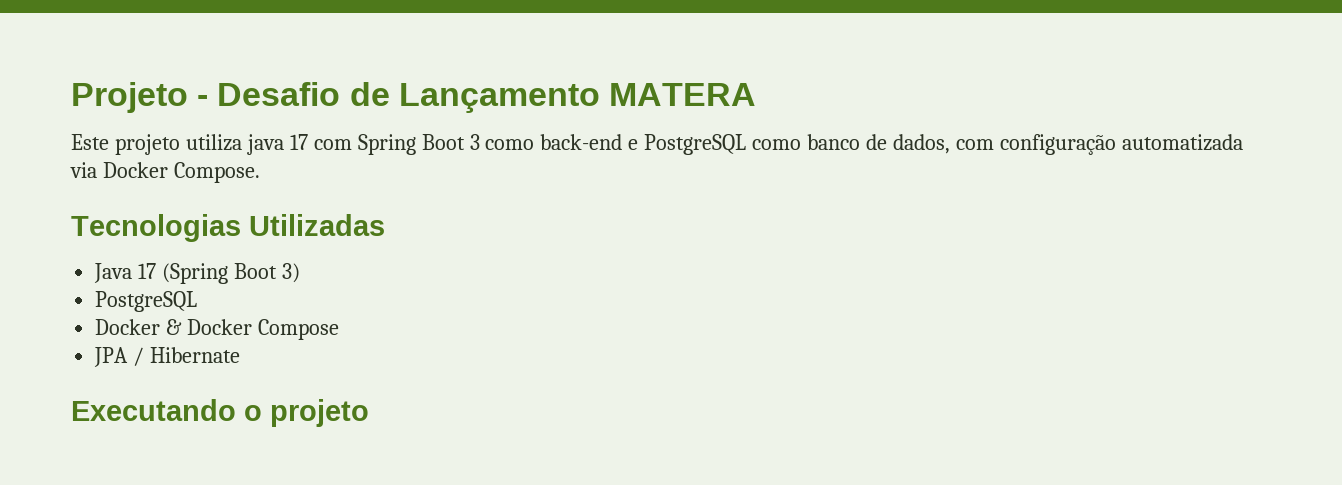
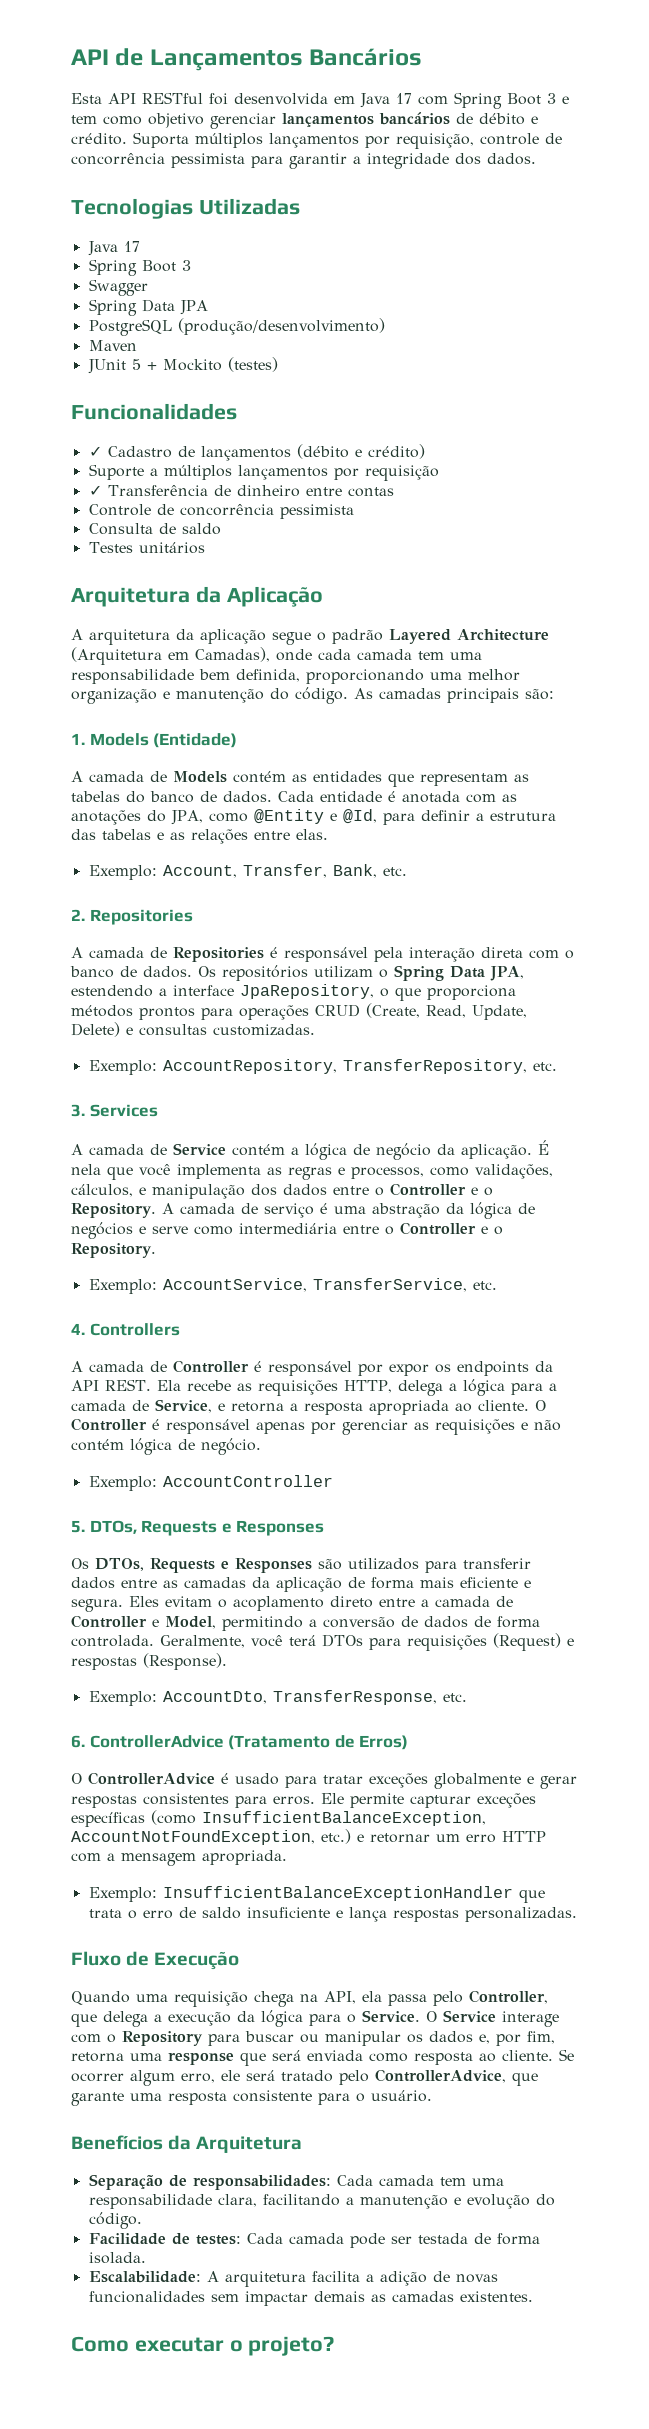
- Projeto - Desafio de Lançamento MATERA
- Este projeto utiliza java 17 com Spring Boot 3 como back-end e PostgreSQL como banco de dados, com configuração automatizada via Docker Compose.
+ API de Lançamentos Bancários
+ Esta API RESTful foi desenvolvida em Java 17 com Spring Boot 3 e tem como objetivo gerenciar lançamentos bancários de débito e crédito. Suporta múltiplos lançamentos por requisição, controle de concorrência pessimista para garantir a integridade dos dados.
  Tecnologias Utilizadas
- Java 17 (Spring Boot 3)
- PostgreSQL
- Docker & Docker Compose
- JPA / Hibernate
- Executando o projeto
+ Java 17
+ Spring Boot 3
+ Swagger
+ Spring Data JPA
+ PostgreSQL (produção/desenvolvimento)
+ Maven
+ JUnit 5 + Mockito (testes)
+ Funcionalidades
+ ✓ Cadastro de lançamentos (débito e crédito)
+ Suporte a múltiplos lançamentos por requisição
+ ✓ Transferência de dinheiro entre contas
+ Controle de concorrência pessimista
+ Consulta de saldo
+ Testes unitários
+ Arquitetura da Aplicação
+ A arquitetura da aplicação segue o padrão Layered Architecture (Arquitetura em Camadas), onde cada camada tem uma responsabilidade bem definida, proporcionando uma melhor organização e manutenção do código. As camadas principais são:
+ 1. Models (Entidade)
+ A camada de Models contém as entidades que representam as tabelas do banco de dados. Cada entidade é anotada com as anotações do JPA, como @Entity e @Id, para definir a estrutura das tabelas e as relações entre elas.
+ Exemplo: Account, Transfer, Bank, etc.
+ 2. Repositories
+ A camada de Repositories é responsável pela interação direta com o banco de dados. Os repositórios utilizam o Spring Data JPA, estendendo a interface JpaRepository, o que proporciona métodos prontos para operações CRUD (Create, Read, Update, Delete) e consultas customizadas.
+ Exemplo: AccountRepository, TransferRepository, etc.
+ 3. Services
+ A camada de Service contém a lógica de negócio da aplicação. É nela que você implementa as regras e processos, como validações, cálculos, e manipulação dos dados entre o Controller e o Repository. A camada de serviço é uma abstração da lógica de negócios e serve como intermediária entre o Controller e o Repository.
+ Exemplo: AccountService, TransferService, etc.
+ 4. Controllers
+ A camada de Controller é responsável por expor os endpoints da API REST. Ela recebe as requisições HTTP, delega a lógica para a camada de Service, e retorna a resposta apropriada ao cliente. O Controller é responsável apenas por gerenciar as requisições e não contém lógica de negócio.
+ Exemplo: AccountController
+ 5. DTOs, Requests e Responses
+ Os DTOs, Requests e Responses são utilizados para transferir dados entre as camadas da aplicação de forma mais eficiente e segura. Eles evitam o acoplamento direto entre a camada de Controller e Model, permitindo a conversão de dados de forma controlada. Geralmente, você terá DTOs para requisições (Request) e respostas (Response).
+ Exemplo: AccountDto, TransferResponse, etc.
+ 6. ControllerAdvice (Tratamento de Erros)
+ O ControllerAdvice é usado para tratar exceções globalmente e gerar respostas consistentes para erros. Ele permite capturar exceções específicas (como InsufficientBalanceException, AccountNotFoundException, etc.) e retornar um erro HTTP com a mensagem apropriada.
+ Exemplo: InsufficientBalanceExceptionHandler que trata o erro de saldo insuficiente e lança respostas personalizadas.
+ Fluxo de Execução
+ Quando uma requisição chega na API, ela passa pelo Controller, que delega a execução da lógica para o Service. O Service interage com o Repository para buscar ou manipular os dados e, por fim, retorna uma response que será enviada como resposta ao cliente. Se ocorrer algum erro, ele será tratado pelo ControllerAdvice, que garante uma resposta consistente para o usuário.
+ Benefícios da Arquitetura
+ Separação de responsabilidades: Cada camada tem uma responsabilidade clara, facilitando a manutenção e evolução do código.
+ Facilidade de testes: Cada camada pode ser testada de forma isolada.
+ Escalabilidade: A arquitetura facilita a adição de novas funcionalidades sem impactar demais as camadas existentes.
+ Como executar o projeto?

